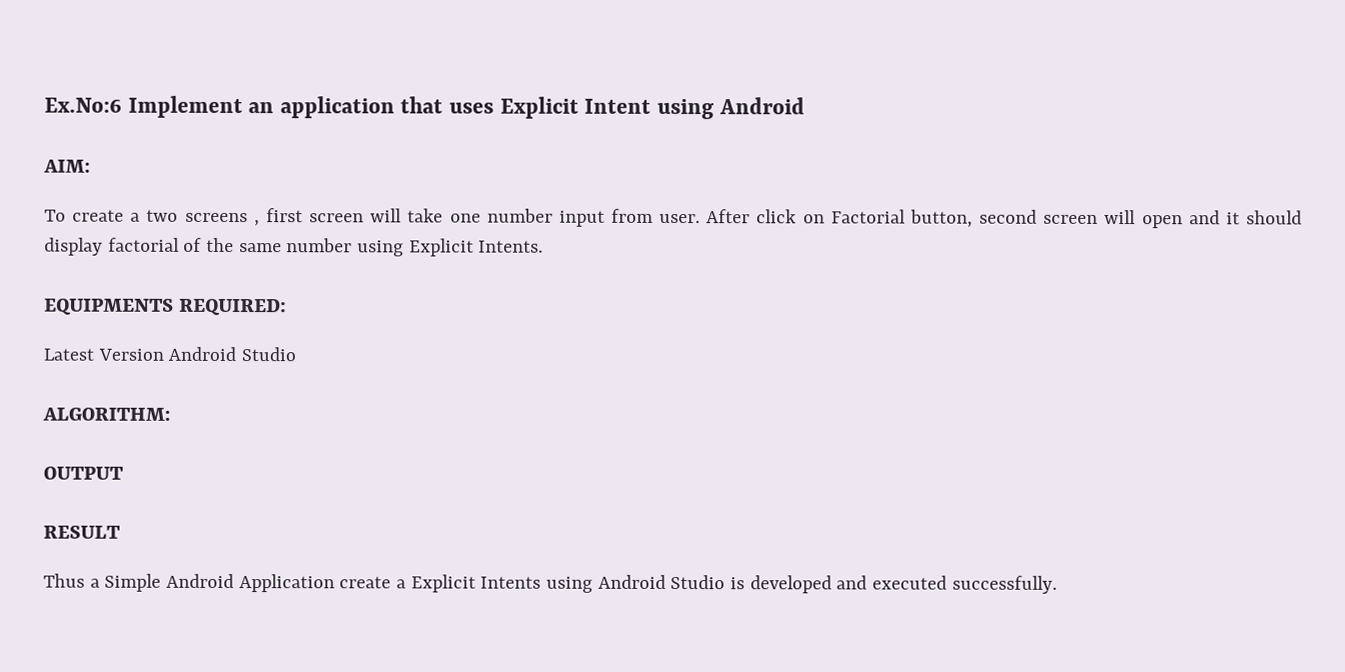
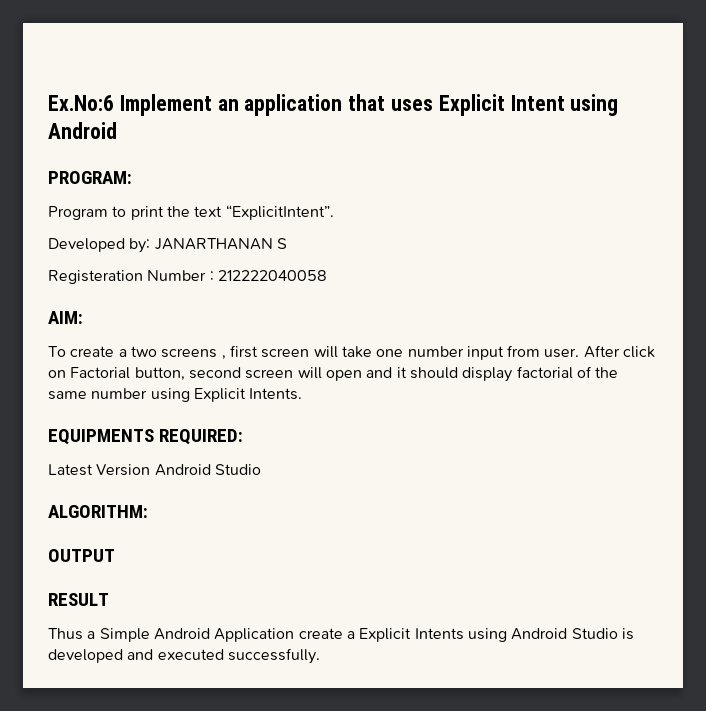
+ PROGRAM:
+ Program to print the text “ExplicitIntent”.
+ Developed by: JANARTHANAN S
+ Registeration Number : 212222040058

